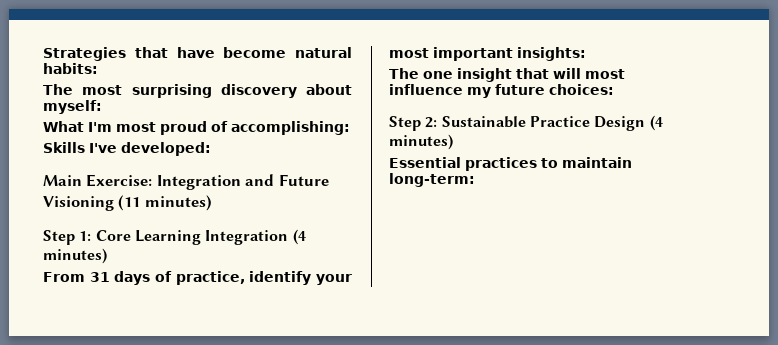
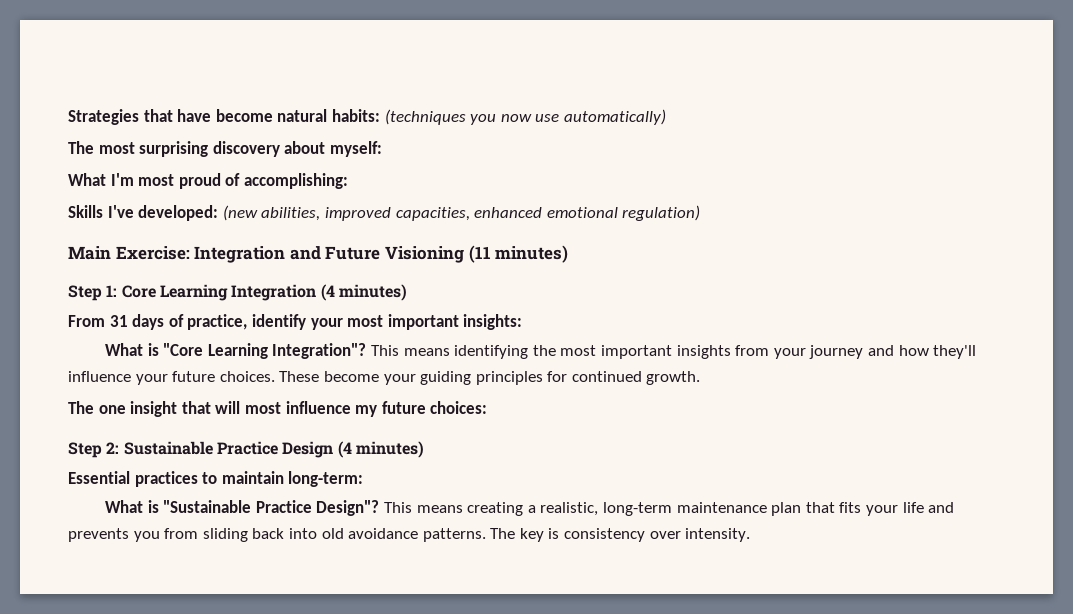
- Strategies that have become natural habits:
+ Strategies that have become natural habits: (techniques you now use automatically)
- Skills I've developed:
+ Skills I've developed: (new abilities, improved capacities, enhanced emotional regulation)
+ What is "Core Learning Integration"? This means identifying the most important insights from your journey and how they'll influence your future choices. These become your guiding principles for continued growth.
+ What is "Sustainable Practice Design"? This means creating a realistic, long-term maintenance plan that fits your life and prevents you from sliding back into old avoidance patterns. The key is consistency over intensity.

